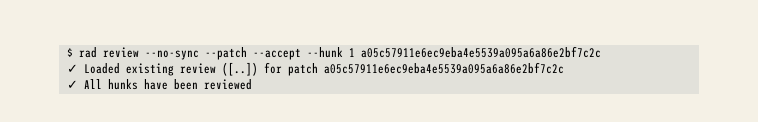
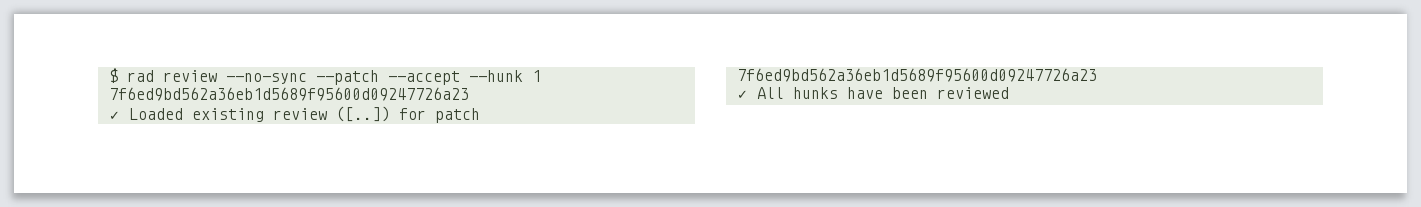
- $ rad review --no-sync --patch --accept --hunk 1 a05c57911e6ec9eba4e5539a095a6a86e2bf7c2c
+ $ rad review --no-sync --patch --accept --hunk 1 7f6ed9bd562a36eb1d5689f95600d09247726a23
- ✓ Loaded existing review ([..]) for patch a05c57911e6ec9eba4e5539a095a6a86e2bf7c2c
+ ✓ Loaded existing review ([..]) for patch 7f6ed9bd562a36eb1d5689f95600d09247726a23

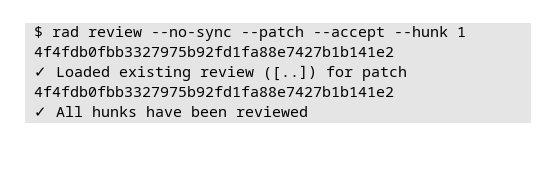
- $ rad review --no-sync --patch --accept --hunk 1 7f6ed9bd562a36eb1d5689f95600d09247726a23
+ $ rad review --no-sync --patch --accept --hunk 1 4f4fdb0fbb3327975b92fd1fa88e7427b1b141e2
- ✓ Loaded existing review ([..]) for patch 7f6ed9bd562a36eb1d5689f95600d09247726a23
+ ✓ Loaded existing review ([..]) for patch 4f4fdb0fbb3327975b92fd1fa88e7427b1b141e2

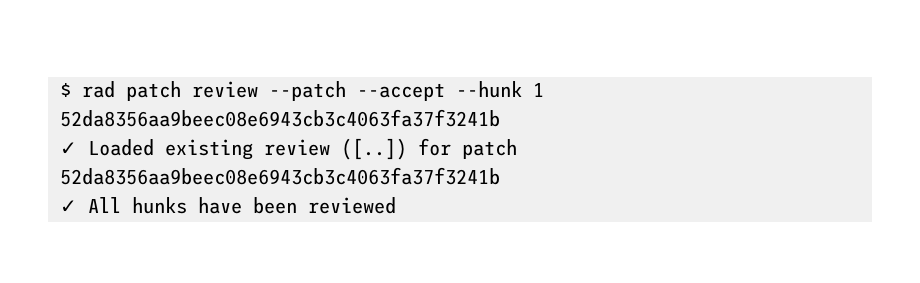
- $ rad review --no-sync --patch --accept --hunk 1 4f4fdb0fbb3327975b92fd1fa88e7427b1b141e2
+ $ rad patch review --patch --accept --hunk 1 52da8356aa9beec08e6943cb3c4063fa37f3241b
- ✓ Loaded existing review ([..]) for patch 4f4fdb0fbb3327975b92fd1fa88e7427b1b141e2
+ ✓ Loaded existing review ([..]) for patch 52da8356aa9beec08e6943cb3c4063fa37f3241b

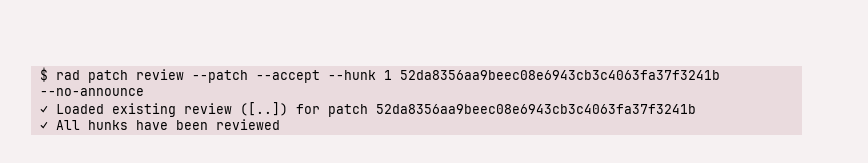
- $ rad patch review --patch --accept --hunk 1 52da8356aa9beec08e6943cb3c4063fa37f3241b
+ $ rad patch review --patch --accept --hunk 1 52da8356aa9beec08e6943cb3c4063fa37f3241b --no-announce

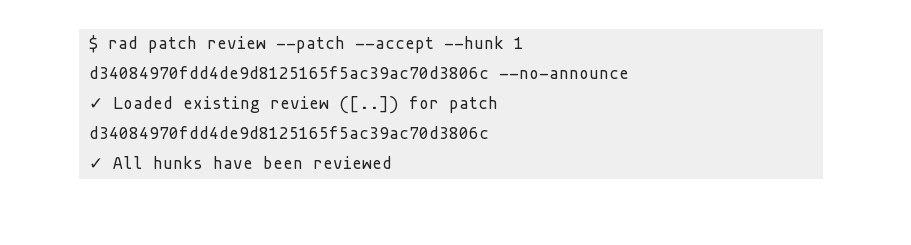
- $ rad patch review --patch --accept --hunk 1 52da8356aa9beec08e6943cb3c4063fa37f3241b --no-announce
+ $ rad patch review --patch --accept --hunk 1 d34084970fdd4de9d8125165f5ac39ac70d3806c --no-announce
- ✓ Loaded existing review ([..]) for patch 52da8356aa9beec08e6943cb3c4063fa37f3241b
+ ✓ Loaded existing review ([..]) for patch d34084970fdd4de9d8125165f5ac39ac70d3806c

